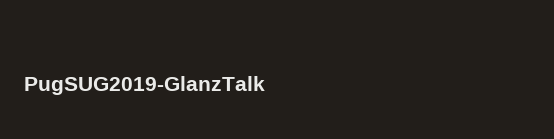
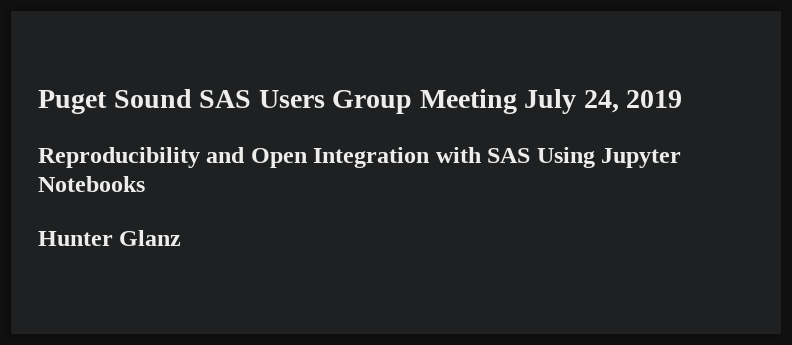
- PugSUG2019-GlanzTalk
+ Puget Sound SAS Users Group Meeting July 24, 2019
+ Reproducibility and Open Integration with SAS Using Jupyter Notebooks
+ Hunter Glanz

